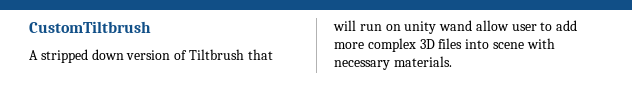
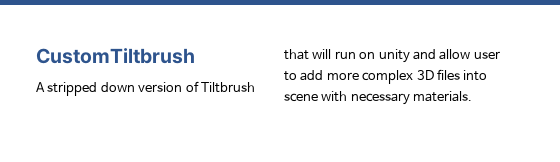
- A stripped down version of Tiltbrush that will run on unity wand allow user to add more complex 3D files into scene with necessary materials.
+ A stripped down version of Tiltbrush that will run on unity and allow user to add more complex 3D files into scene with necessary materials.

